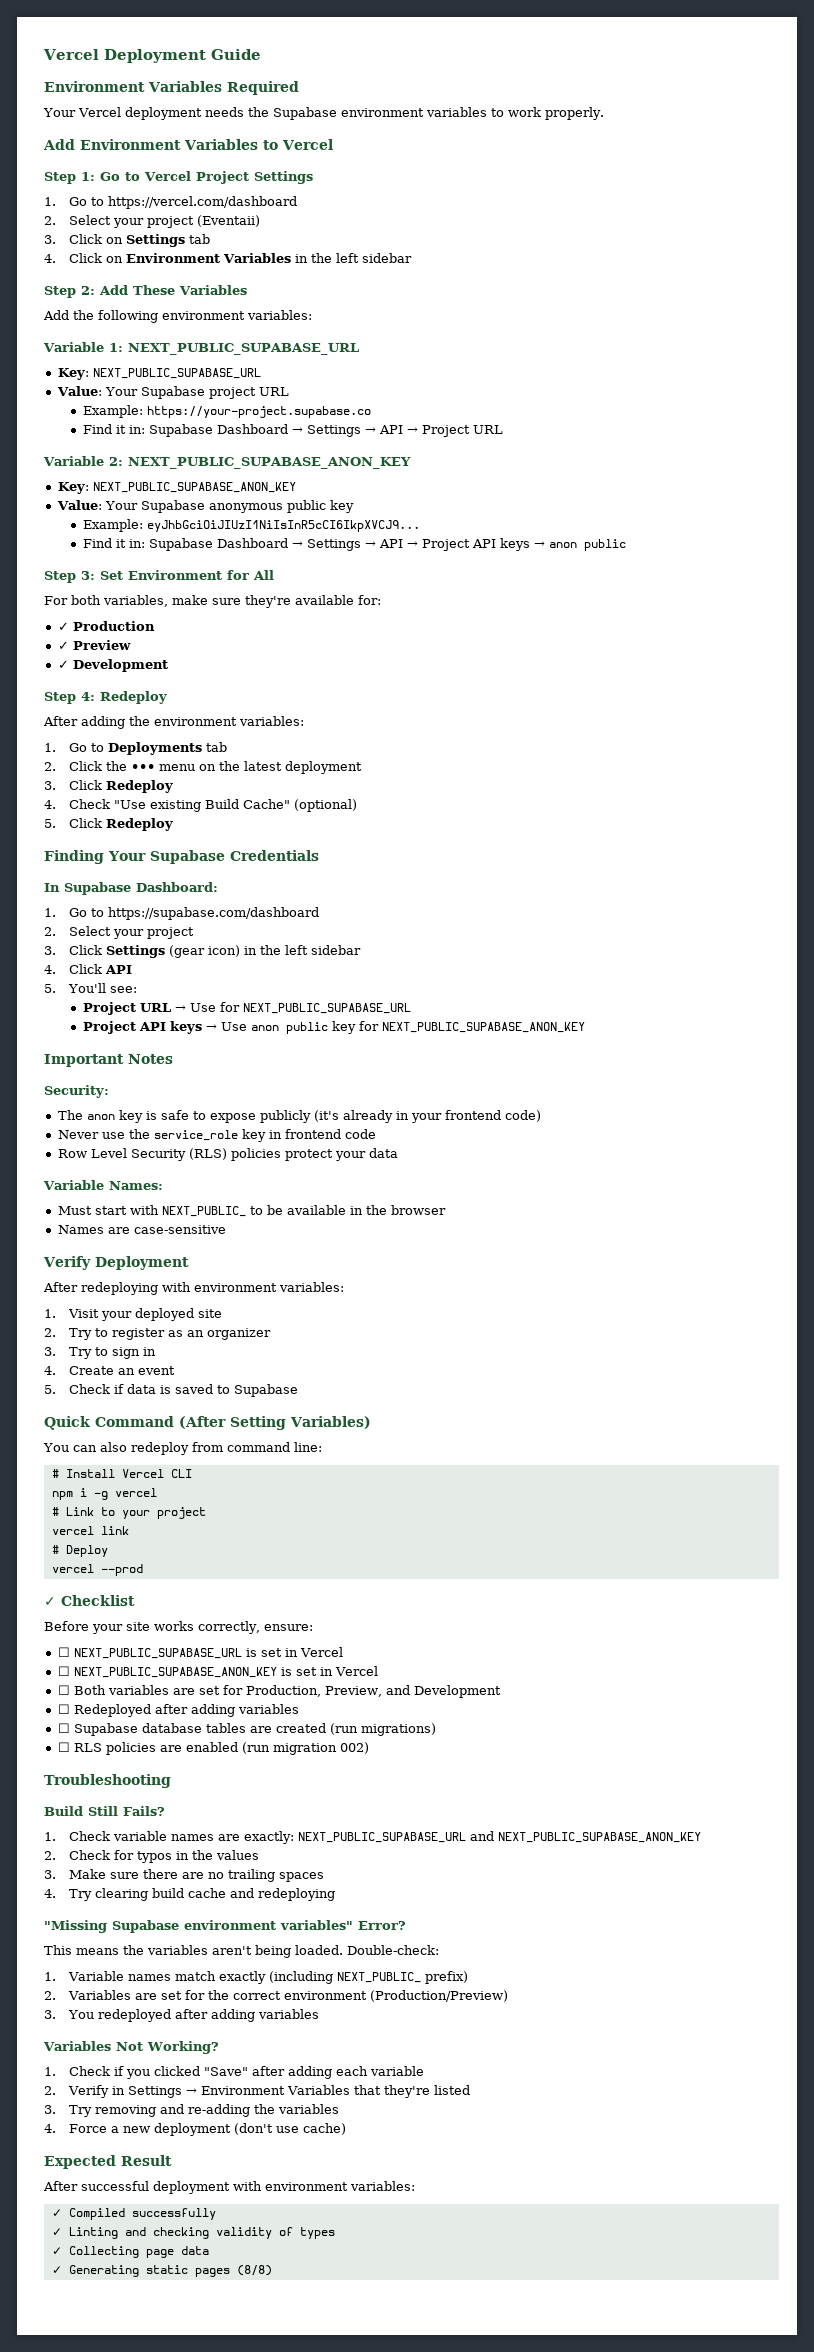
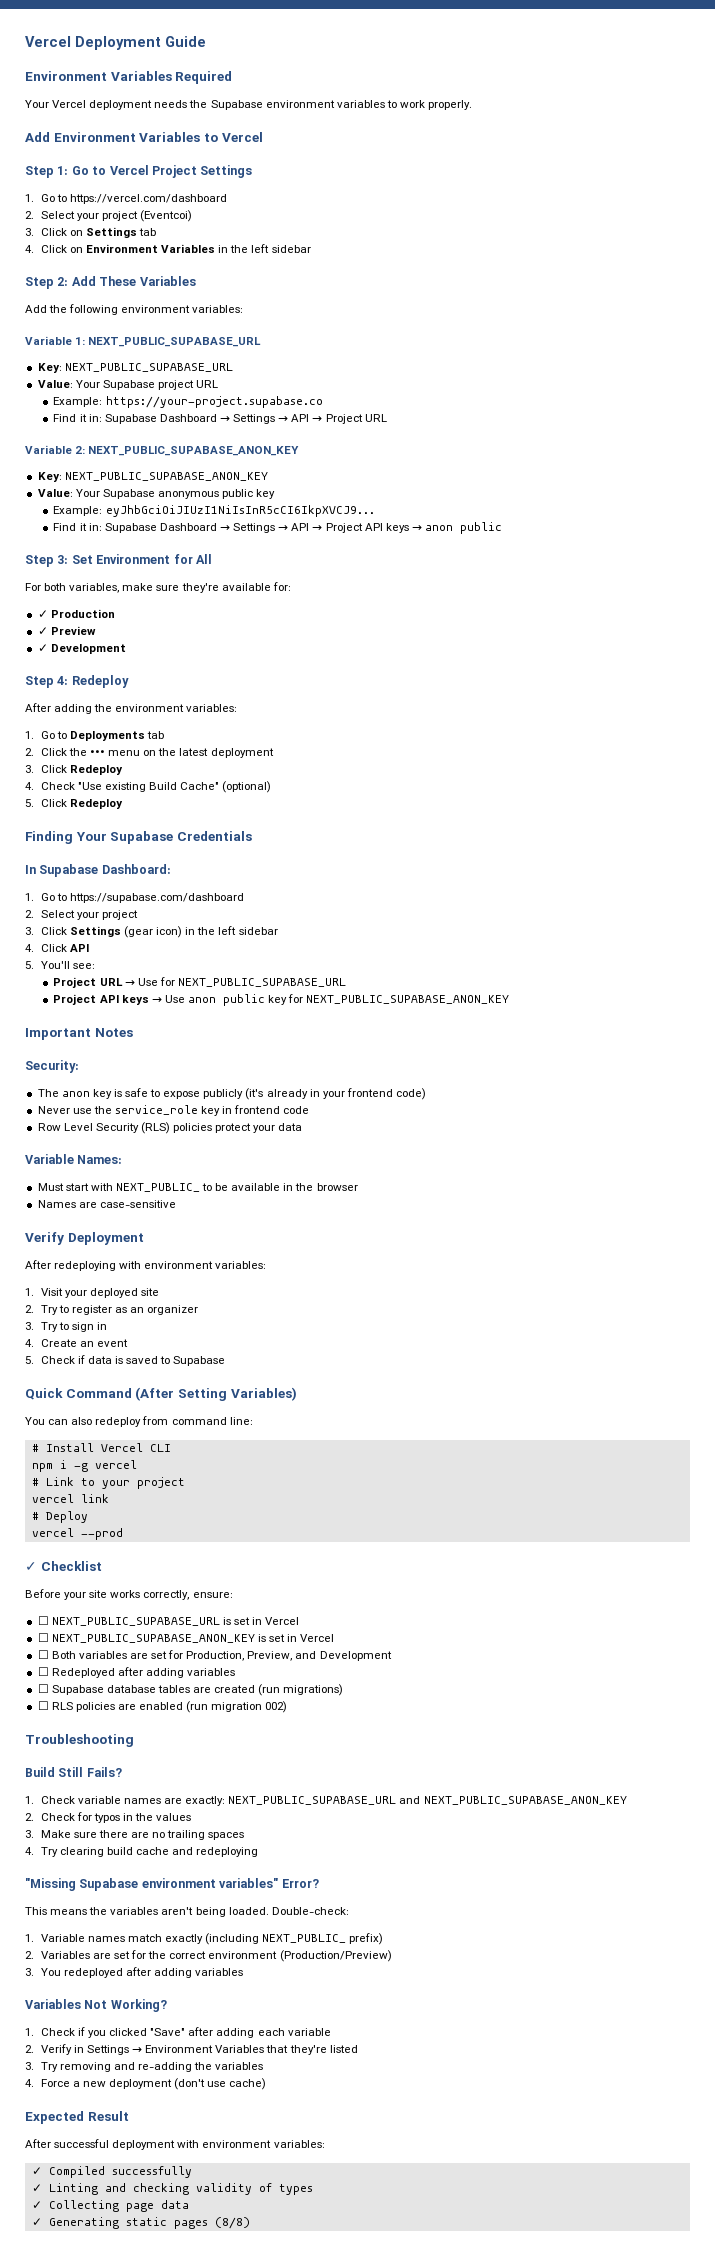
- 2. Select your project (Eventaii)
+ 2. Select your project (Eventcoi)

